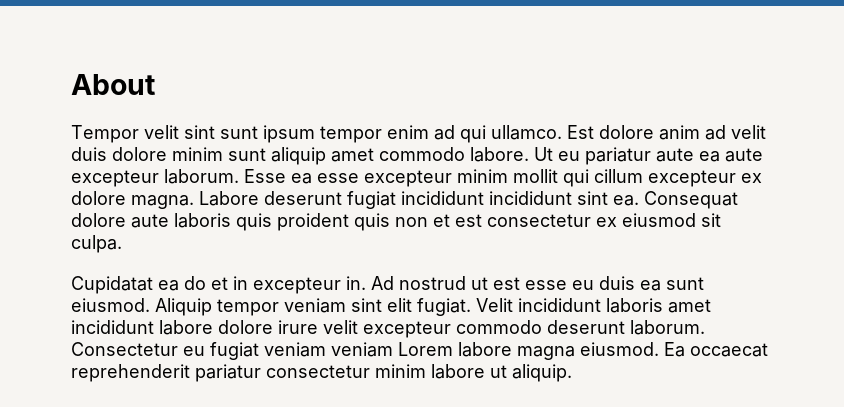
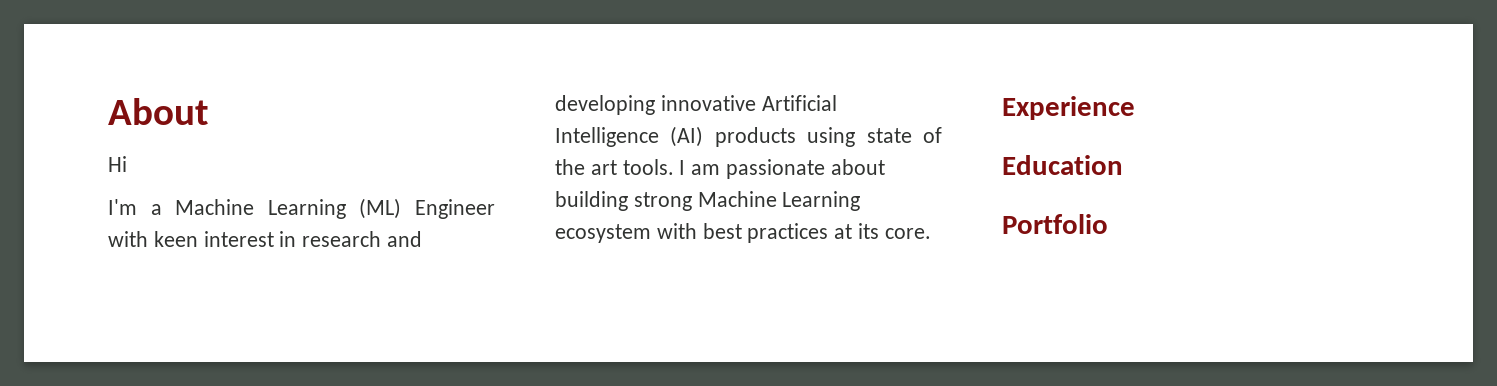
- Tempor velit sint sunt ipsum tempor enim ad qui ullamco. Est dolore anim ad velit duis dolore minim sunt aliquip amet commodo labore. Ut eu pariatur aute ea aute excepteur laborum. Esse ea esse excepteur minim mollit qui cillum excepteur ex dolore magna. Labore deserunt fugiat incididunt incididunt sint ea. Consequat dolore aute laboris quis proident quis non et est consectetur ex eiusmod sit culpa.
- Cupidatat ea do et in excepteur in. Ad nostrud ut est esse eu duis ea sunt eiusmod. Aliquip tempor veniam sint elit fugiat. Velit incididunt laboris amet incididunt labore dolore irure velit excepteur commodo deserunt laborum. Consectetur eu fugiat veniam veniam Lorem labore magna eiusmod. Ea occaecat reprehenderit pariatur consectetur minim labore ut aliquip.
+ Hi
+ I'm a Machine Learning (ML) Engineer with keen interest in research and developing innovative Artificial Intelligence (AI) products using state of the art tools. I am passionate about building strong Machine Learning ecosystem with best practices at its core.
+ Experience
+ Education
+ Portfolio

